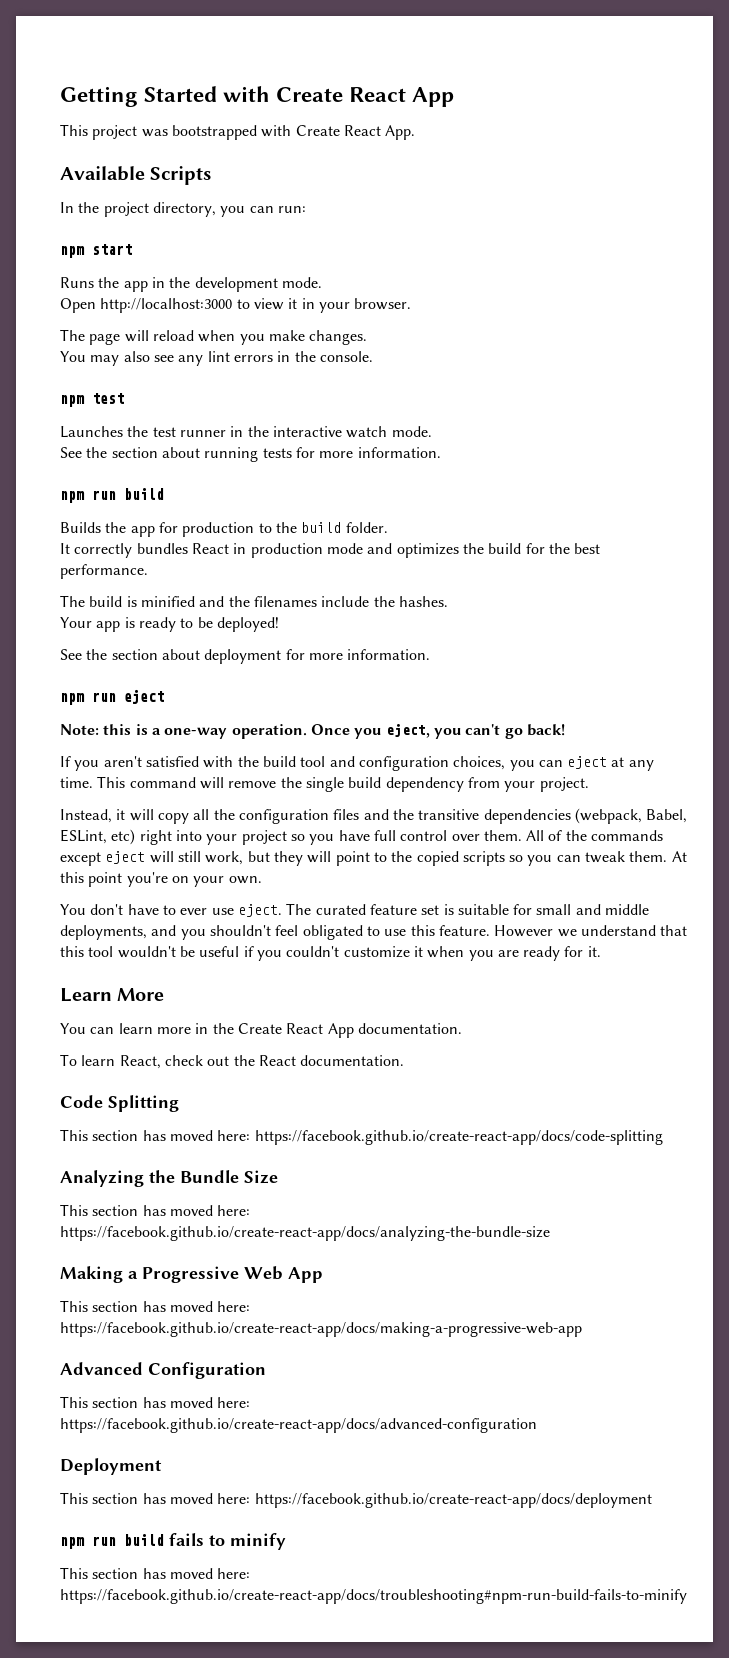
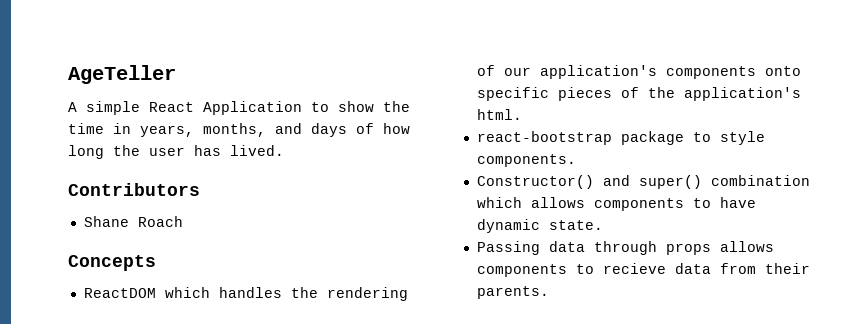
- Getting Started with Create React App
- This project was bootstrapped with Create React App.
- Available Scripts
- In the project directory, you can run:
- npm start
- Runs the app in the development mode.
- Open http://localhost:3000 to view it in your browser.
- The page will reload when you make changes.
- You may also see any lint errors in the console.
- npm test
- Launches the test runner in the interactive watch mode.
- See the section about running tests for more information.
- npm run build
- Builds the app for production to the build folder.
- It correctly bundles React in production mode and optimizes the build for the best performance.
- The build is minified and the filenames include the hashes.
- Your app is ready to be deployed!
- See the section about deployment for more information.
- npm run eject
- Note: this is a one-way operation. Once you eject, you can't go back!
- If you aren't satisfied with the build tool and configuration choices, you can eject at any time. This command will remove the single build dependency from your project.
- Instead, it will copy all the configuration files and the transitive dependencies (webpack, Babel, ESLint, etc) right into your project so you have full control over them. All of the commands except eject will still work, but they will point to the copied scripts so you can tweak them. At this point you're on your own.
- You don't have to ever use eject. The curated feature set is suitable for small and middle deployments, and you shouldn't feel obligated to use this feature. However we understand that this tool wouldn't be useful if you couldn't customize it when you are ready for it.
- Learn More
- You can learn more in the Create React App documentation.
- To learn React, check out the React documentation.
- Code Splitting
- This section has moved here: https://facebook.github.io/create-react-app/docs/code-splitting
- Analyzing the Bundle Size
- This section has moved here: https://facebook.github.io/create-react-app/docs/analyzing-the-bundle-size
- Making a Progressive Web App
- This section has moved here: https://facebook.github.io/create-react-app/docs/making-a-progressive-web-app
- Advanced Configuration
- This section has moved here: https://facebook.github.io/create-react-app/docs/advanced-configuration
- Deployment
- This section has moved here: https://facebook.github.io/create-react-app/docs/deployment
- npm run build fails to minify
- This section has moved here: https://facebook.github.io/create-react-app/docs/troubleshooting#npm-run-build-fails-to-minify
+ AgeTeller
+ A simple React Application to show the time in years, months, and days of how long the user has lived.
+ Contributors
+ Shane Roach
+ Concepts
+ ReactDOM which handles the rendering of our application's components onto specific pieces of the application's html.
+ react-bootstrap package to style components.
+ Constructor() and super() combination which allows components to have dynamic state.
+ Passing data through props allows components to recieve data from their parents.

